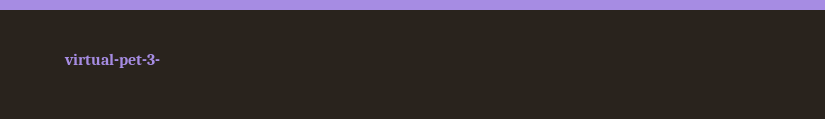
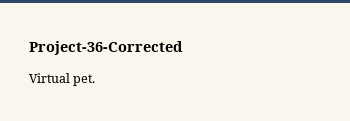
- virtual-pet-3-
+ Project-36-Corrected
+ Virtual pet.

